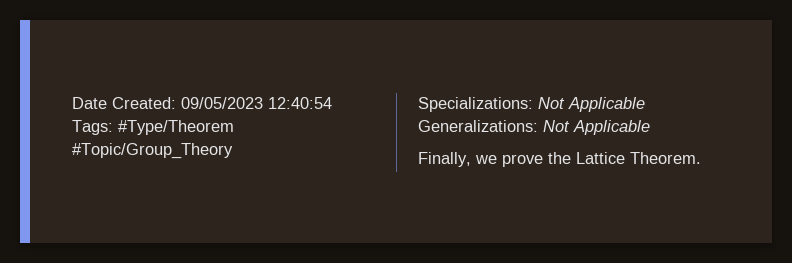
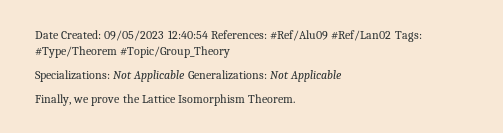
- Date Created: 09/05/2023 12:40:54 Tags: #Type/Theorem #Topic/Group_Theory
+ Date Created: 09/05/2023 12:40:54 References: #Ref/Alu09 #Ref/Lan02 Tags: #Type/Theorem #Topic/Group_Theory
- Finally, we prove the Lattice Theorem.
+ Finally, we prove the Lattice Isomorphism Theorem.

